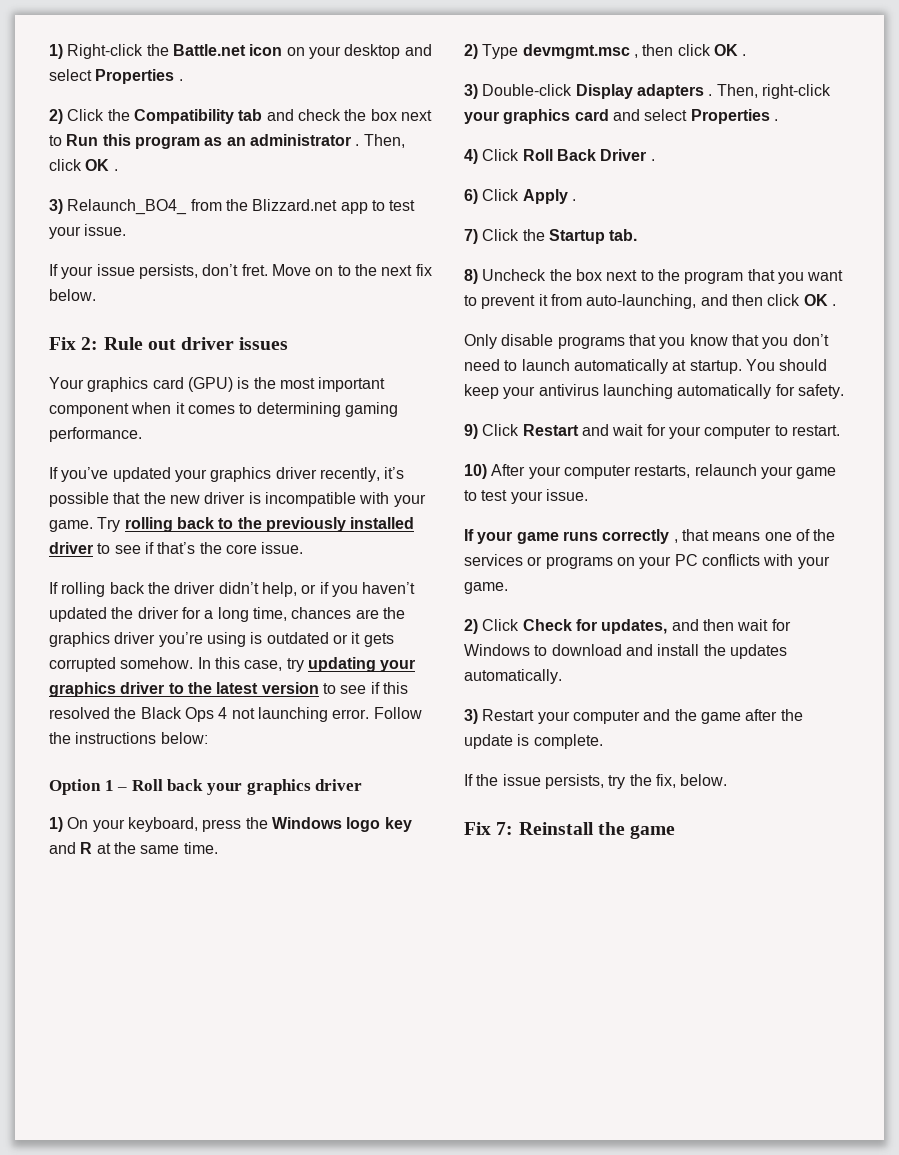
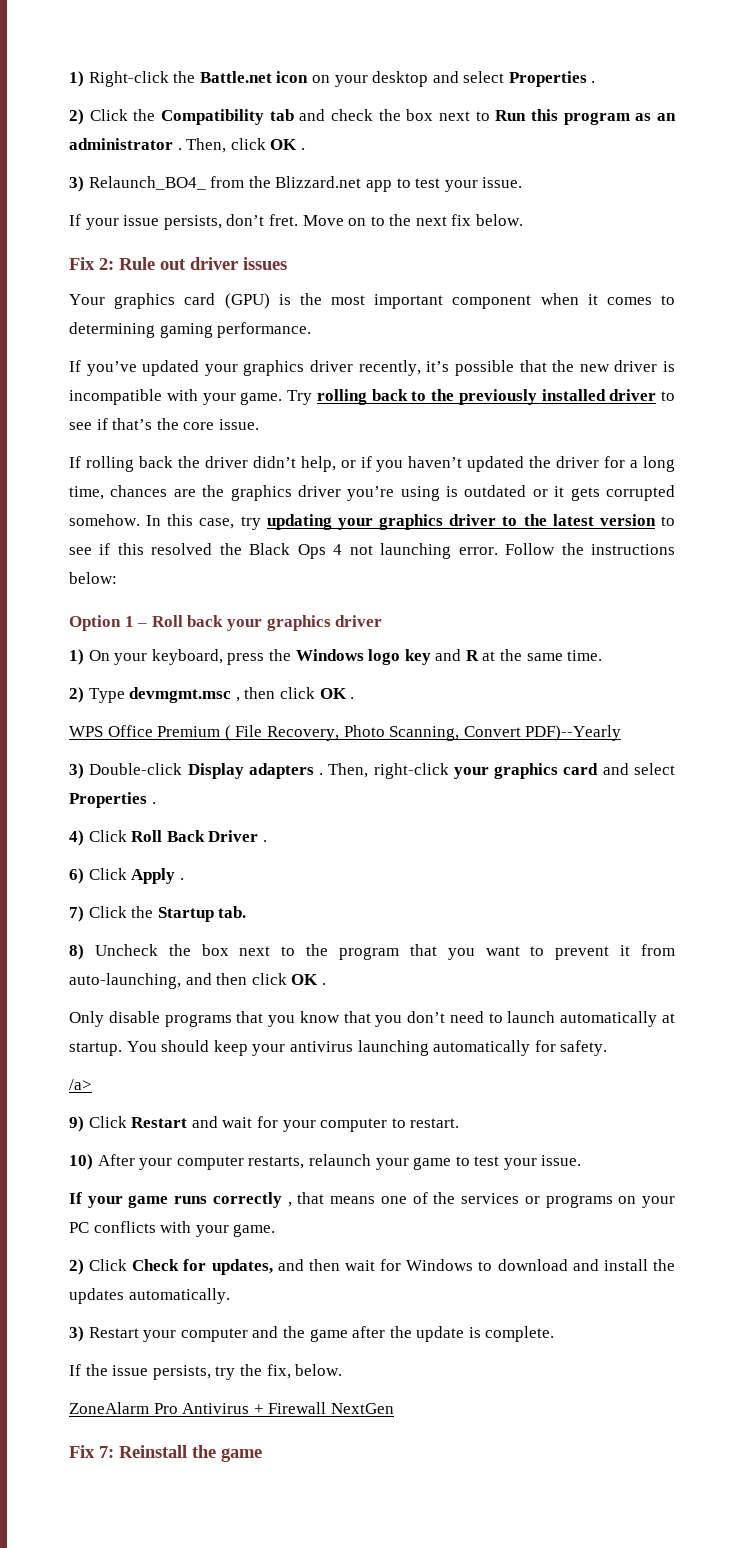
+ WPS Office Premium ( File Recovery, Photo Scanning, Convert PDF)--Yearly
+ /a>
+ ZoneAlarm Pro Antivirus + Firewall NextGen

